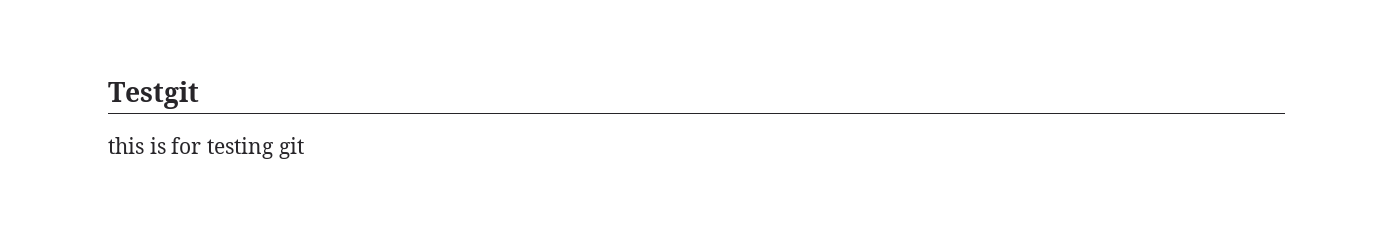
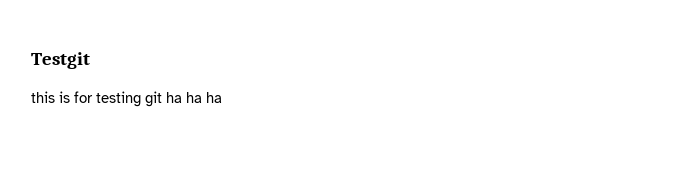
- this is for testing git
+ this is for testing git ha ha ha

